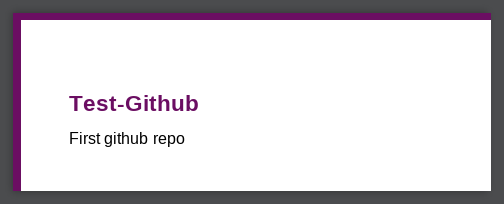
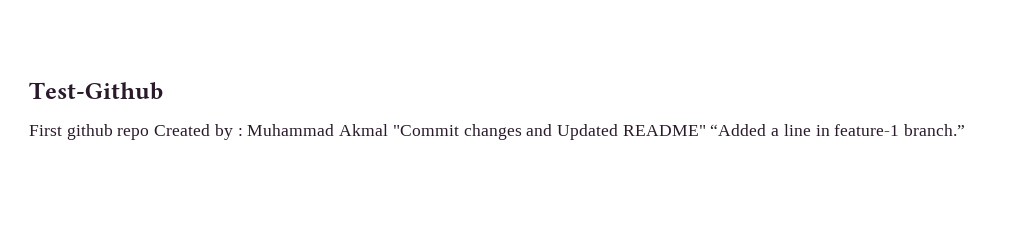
- First github repo
+ First github repo Created by : Muhammad Akmal "Commit changes and Updated README" “Added a line in feature-1 branch.”

